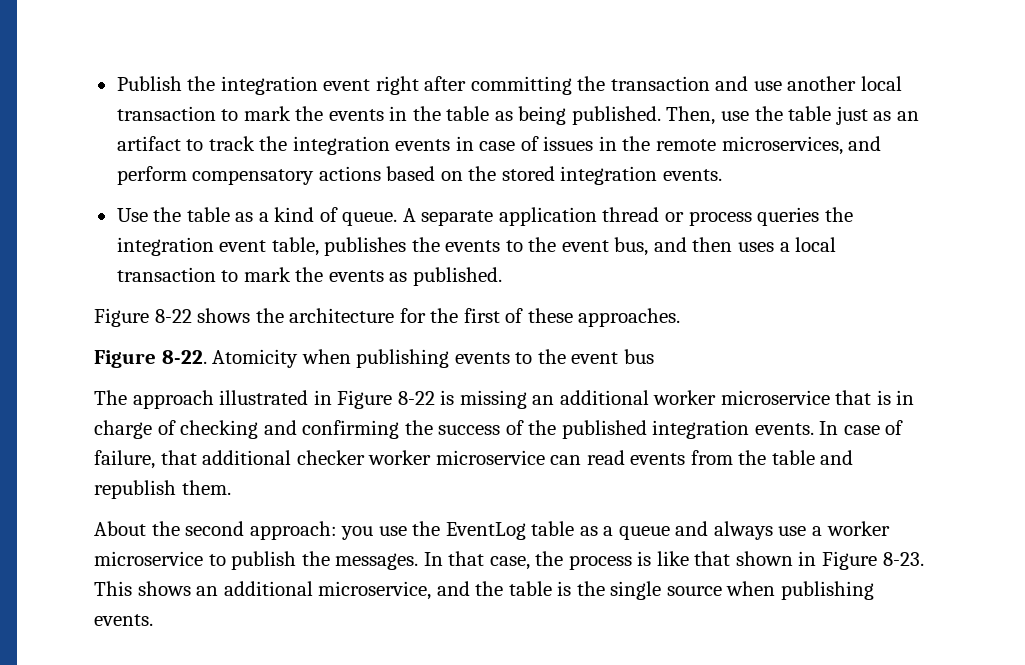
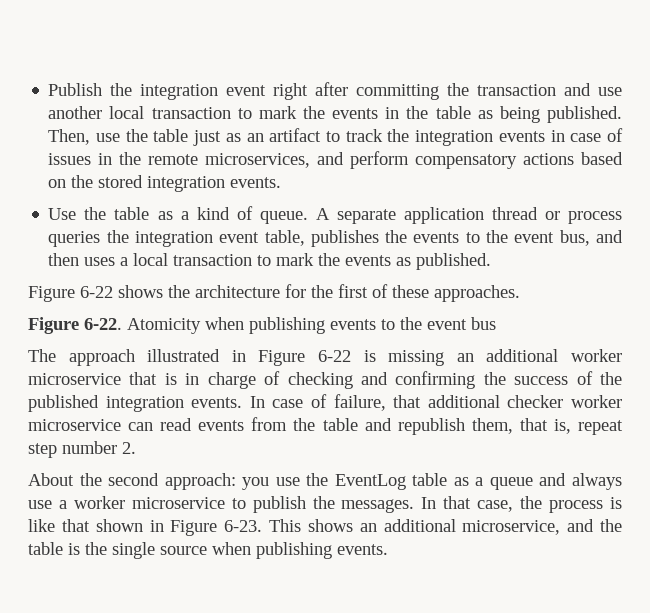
- Figure 8-22 shows the architecture for the first of these approaches.
+ Figure 6-22 shows the architecture for the first of these approaches.
- Figure 8-22.
+ Figure 6-22.
- The approach illustrated in Figure 8-22 is missing an additional worker microservice that is in charge of checking and confirming the success of the published integration events.
+ The approach illustrated in Figure 6-22 is missing an additional worker microservice that is in charge of checking and confirming the success of the published integration events.
- In case of failure, that additional checker worker microservice can read events from the table and republish them.
+ In case of failure, that additional checker worker microservice can read events from the table and republish them, that is, repeat step number 2.
- In that case, the process is like that shown in Figure 8-23.
+ In that case, the process is like that shown in Figure 6-23.

